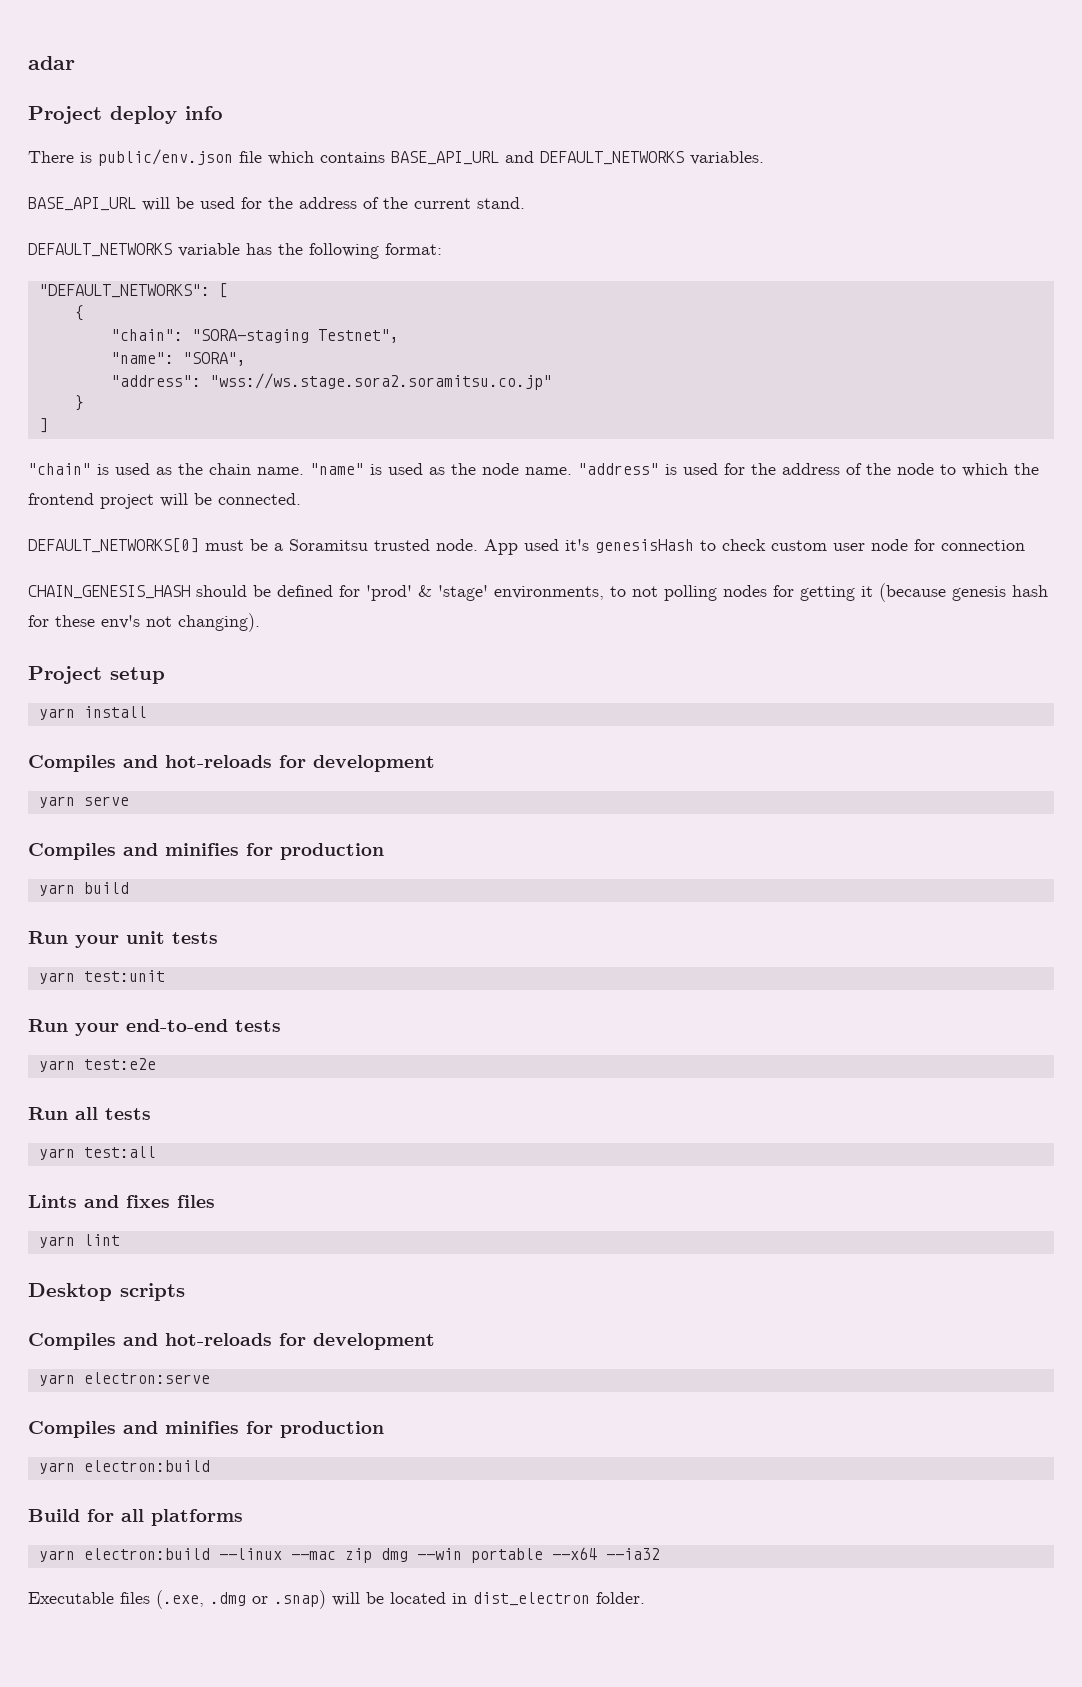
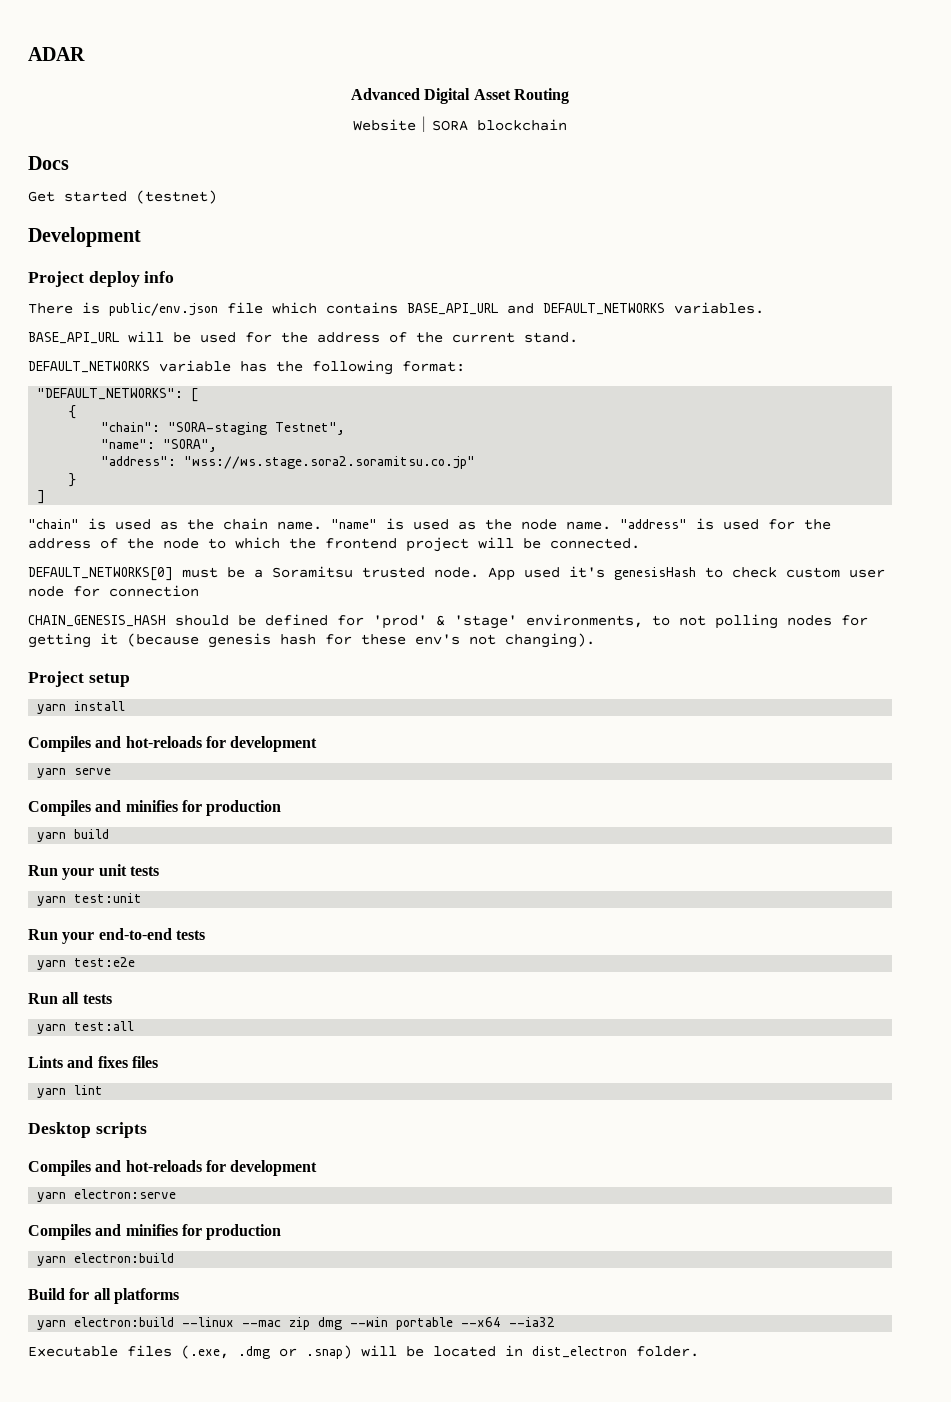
- adar
+ ADAR
+ Advanced Digital Asset Routing
+ Website｜SORA blockchain
+ Docs
+ Get started (testnet)
+ Development

